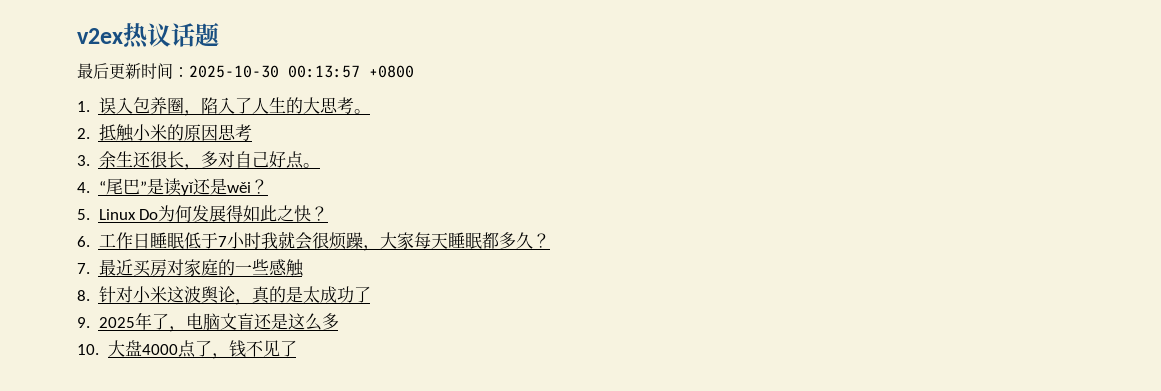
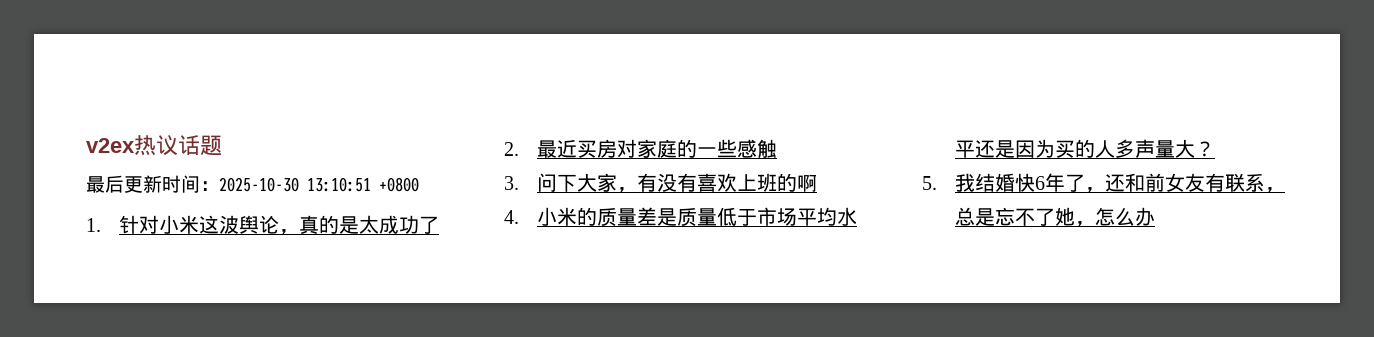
- 最后更新时间：2025-10-30 00:13:57 +0800
+ 最后更新时间：2025-10-30 13:10:51 +0800
- 1.误入包养圈，陷入了人生的大思考。
- 2.抵触小米的原因思考
- 3.余生还很长，多对自己好点。
- 4. “尾巴”是读yǐ还是wěi？
- 5. Linux Do为何发展得如此之快？
- 6.工作日睡眠低于7小时我就会很烦躁，大家每天睡眠都多久？
- 7.最近买房对家庭的一些感触
- 8.针对小米这波舆论，真的是太成功了
+ 1.针对小米这波舆论，真的是太成功了
- 9. 2025年了，电脑文盲还是这么多
- 10.大盘4000点了，钱不见了
+ 2.最近买房对家庭的一些感触
+ 3.问下大家，有没有喜欢上班的啊
+ 4.小米的质量差是质量低于市场平均水平还是因为买的人多声量大？
+ 5.我结婚快6年了，还和前女友有联系，总是忘不了她，怎么办

